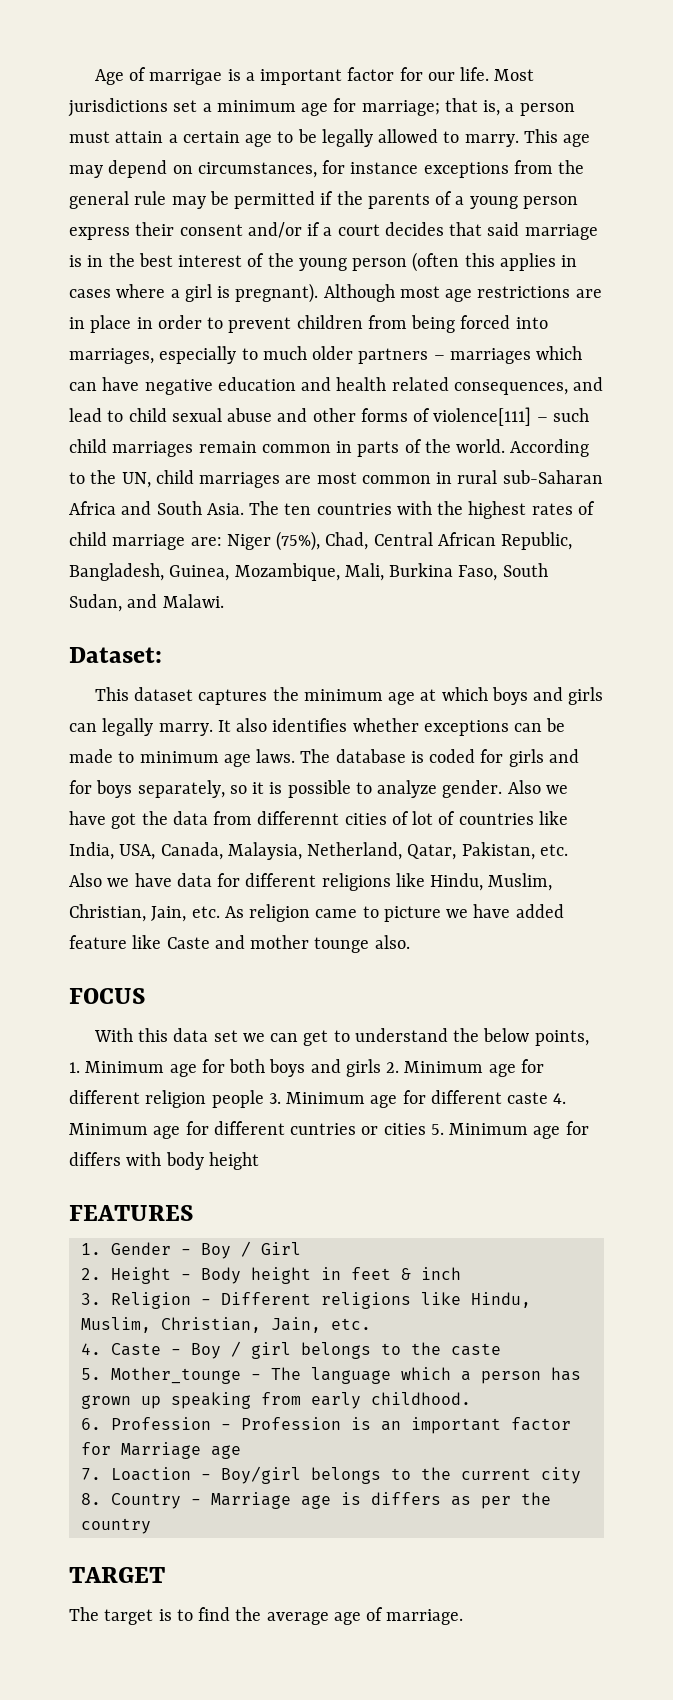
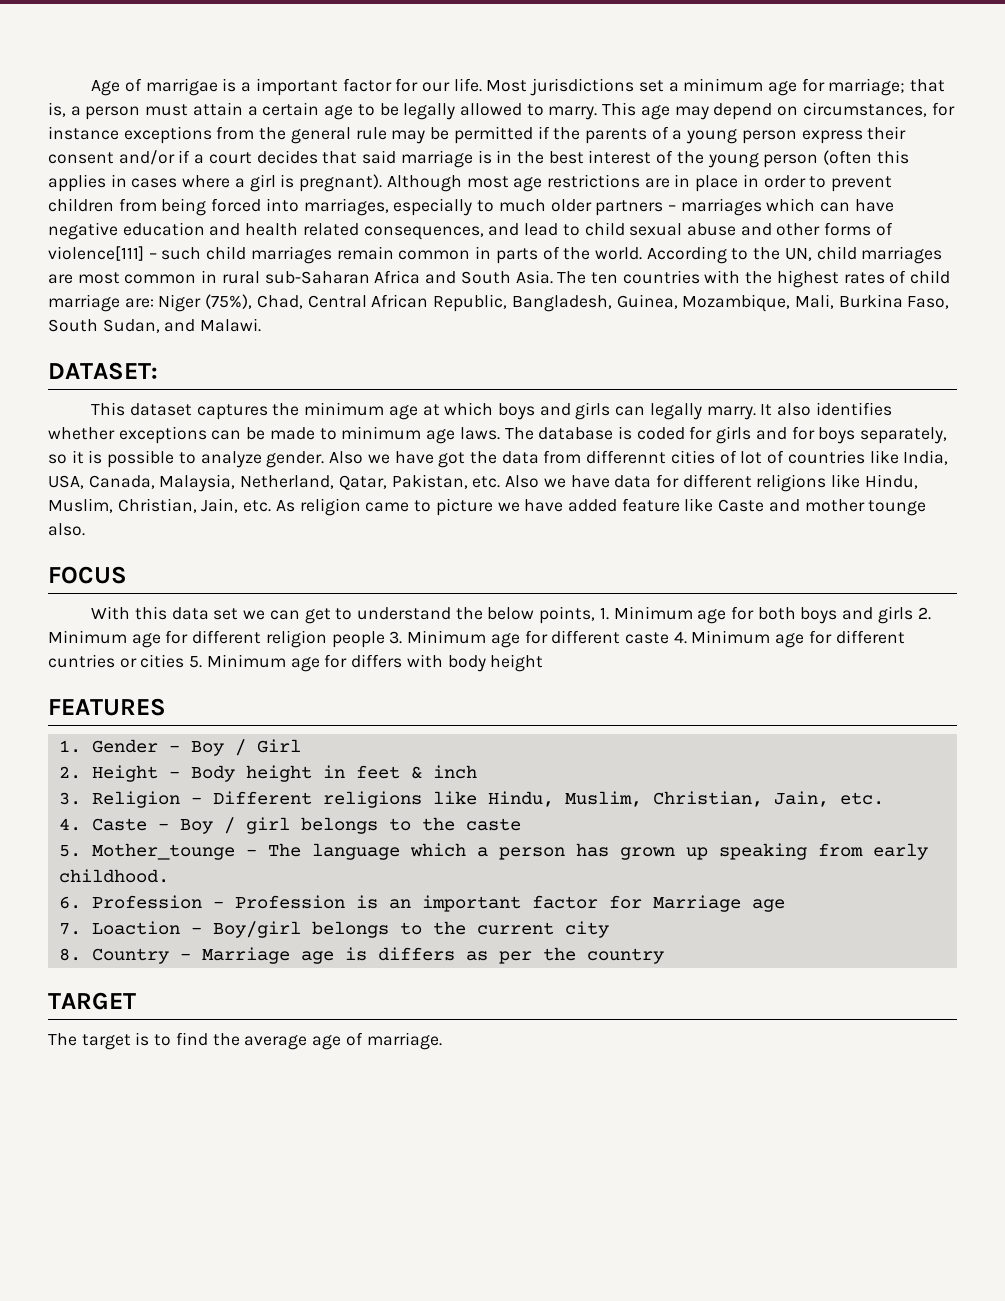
- Dataset:
+ DATASET:

